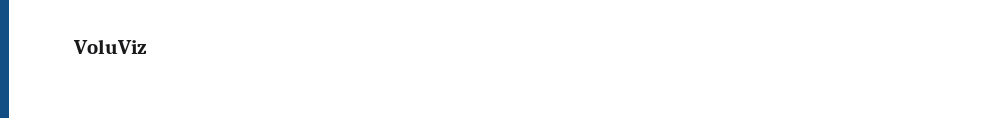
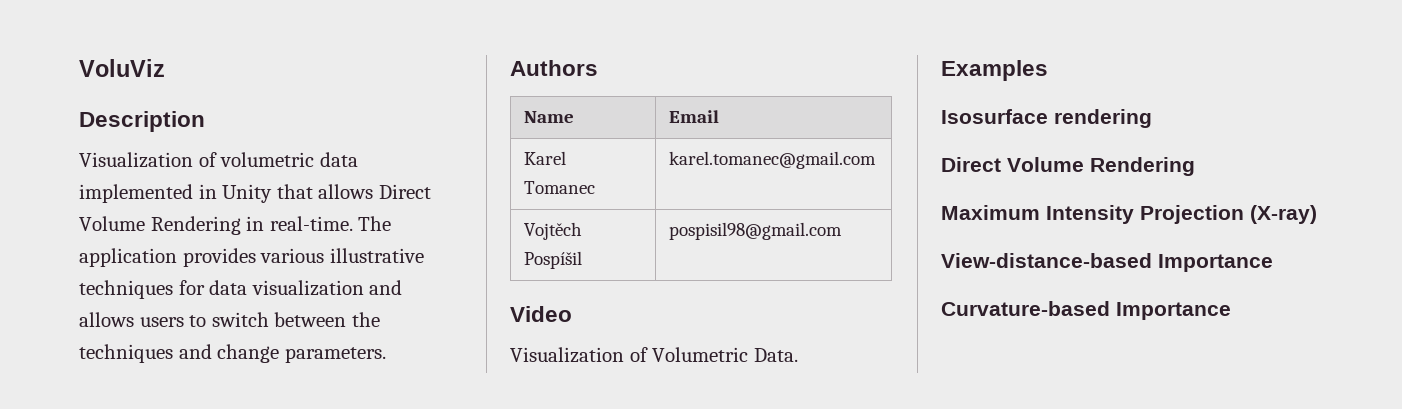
+ Description
+ Visualization of volumetric data implemented in Unity that allows Direct Volume Rendering in real-time. The application provides various illustrative techniques for data visualization and allows users to switch between the techniques and change parameters.
+ Authors
+ Name | Email
+ Karel Tomanec | karel.tomanec@gmail.com
+ Vojtěch Pospíšil | pospisil98@gmail.com
+ Video
+ Visualization of Volumetric Data.
+ Examples
+ Isosurface rendering
+ Direct Volume Rendering
+ Maximum Intensity Projection (X-ray)
+ View-distance-based Importance
+ Curvature-based Importance

